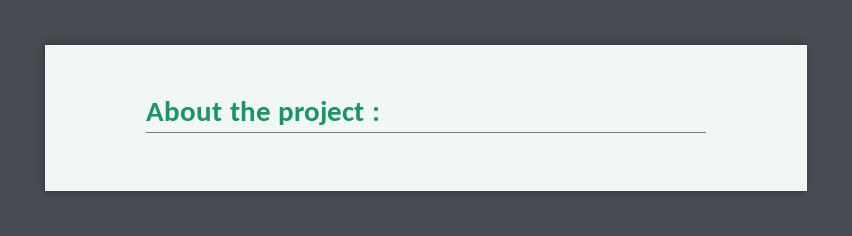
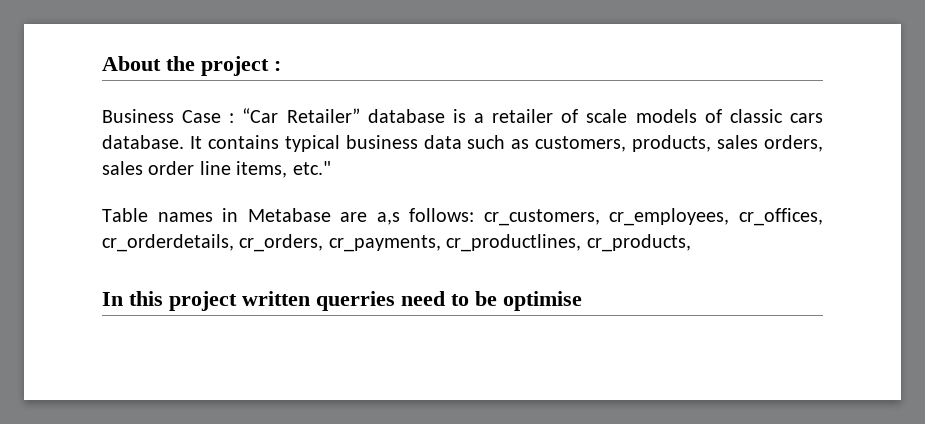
+ Business Case : “Car Retailer” database is a retailer of scale models of classic cars database. It contains typical business data such as customers, products, sales orders, sales order line items, etc."
+ Table names in Metabase are a,s follows: cr_customers, cr_employees, cr_offices, cr_orderdetails, cr_orders, cr_payments, cr_productlines, cr_products,
+ In this project written querries need to be optimise

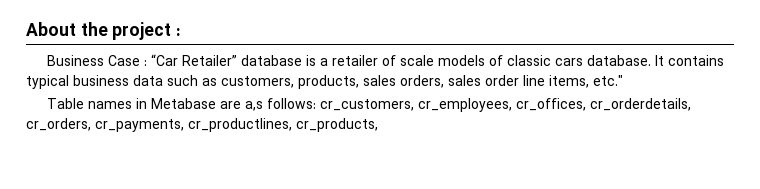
- In this project written querries need to be optimise

